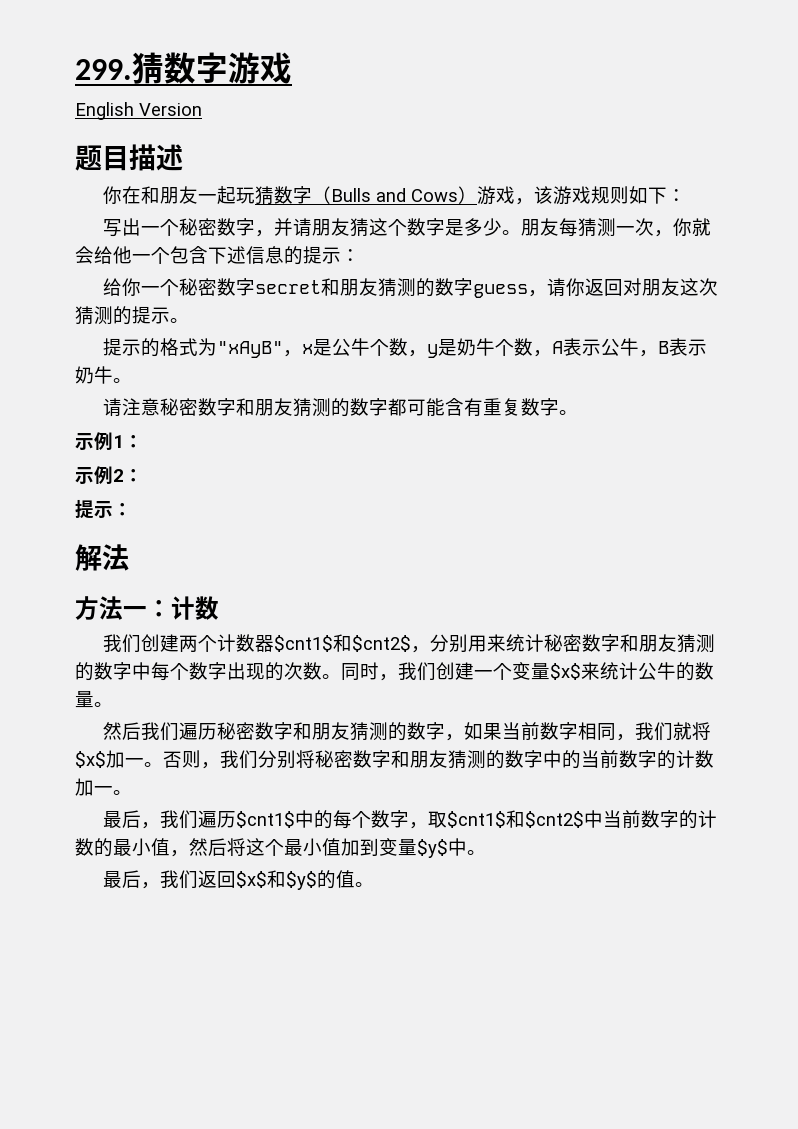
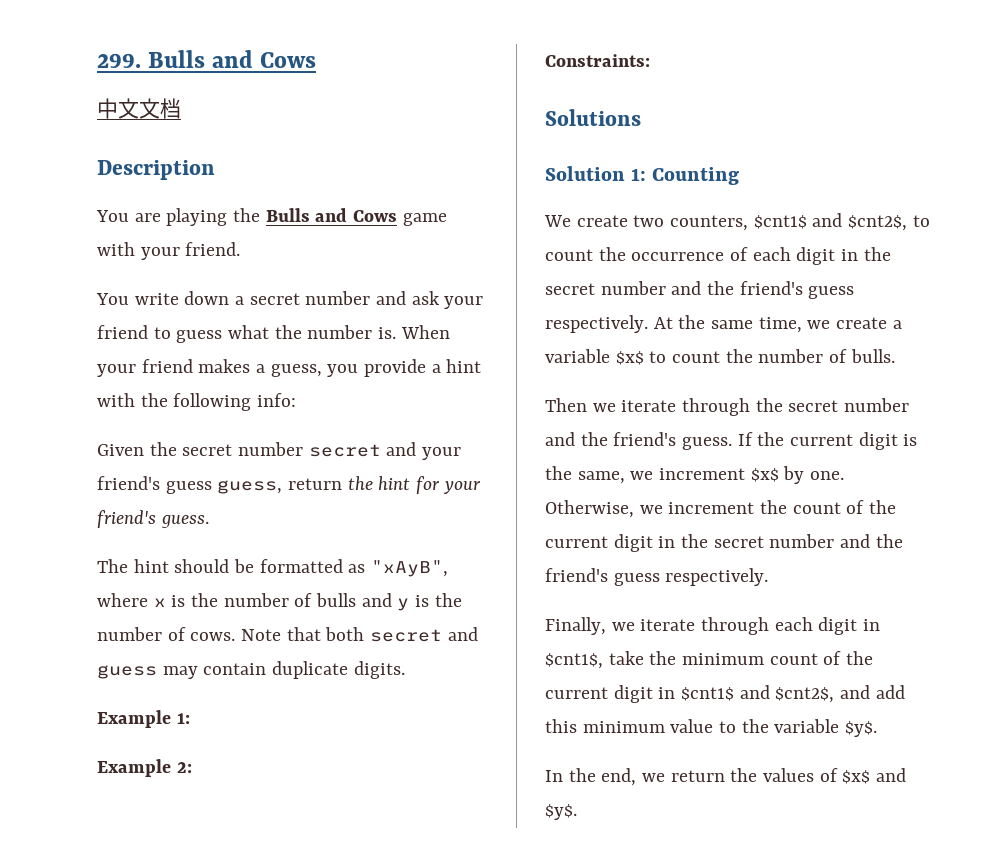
- 299.猜数字游戏
- English Version
- 题目描述
- 你在和朋友一起玩猜数字（Bulls and Cows）游戏，该游戏规则如下：
- 写出一个秘密数字，并请朋友猜这个数字是多少。朋友每猜测一次，你就会给他一个包含下述信息的提示：
- 给你一个秘密数字secret和朋友猜测的数字guess，请你返回对朋友这次猜测的提示。
- 提示的格式为"xAyB"，x是公牛个数，y是奶牛个数，A表示公牛，B表示奶牛。
- 请注意秘密数字和朋友猜测的数字都可能含有重复数字。
- 示例1：
- 示例2：
- 提示：
- 解法
- 方法一：计数
- 我们创建两个计数器$cnt1$和$cnt2$，分别用来统计秘密数字和朋友猜测的数字中每个数字出现的次数。同时，我们创建一个变量$x$来统计公牛的数量。
- 然后我们遍历秘密数字和朋友猜测的数字，如果当前数字相同，我们就将$x$加一。否则，我们分别将秘密数字和朋友猜测的数字中的当前数字的计数加一。
- 最后，我们遍历$cnt1$中的每个数字，取$cnt1$和$cnt2$中当前数字的计数的最小值，然后将这个最小值加到变量$y$中。
- 最后，我们返回$x$和$y$的值。
+ 299. Bulls and Cows
+ 中文文档
+ Description
+ You are playing the Bulls and Cows game with your friend.
+ You write down a secret number and ask your friend to guess what the number is. When your friend makes a guess, you provide a hint with the following info:
+ Given the secret number secret and your friend's guess guess, return the hint for your friend's guess.
+ The hint should be formatted as "xAyB", where x is the number of bulls and y is the number of cows. Note that both secret and guess may contain duplicate digits.
+ Example 1:
+ Example 2:
+ Constraints:
+ Solutions
+ Solution 1: Counting
+ We create two counters, $cnt1$ and $cnt2$, to count the occurrence of each digit in the secret number and the friend's guess respectively. At the same time, we create a variable $x$ to count the number of bulls.
+ Then we iterate through the secret number and the friend's guess. If the current digit is the same, we increment $x$ by one. Otherwise, we increment the count of the current digit in the secret number and the friend's guess respectively.
+ Finally, we iterate through each digit in $cnt1$, take the minimum count of the current digit in $cnt1$ and $cnt2$, and add this minimum value to the variable $y$.
+ In the end, we return the values of $x$ and $y$.

